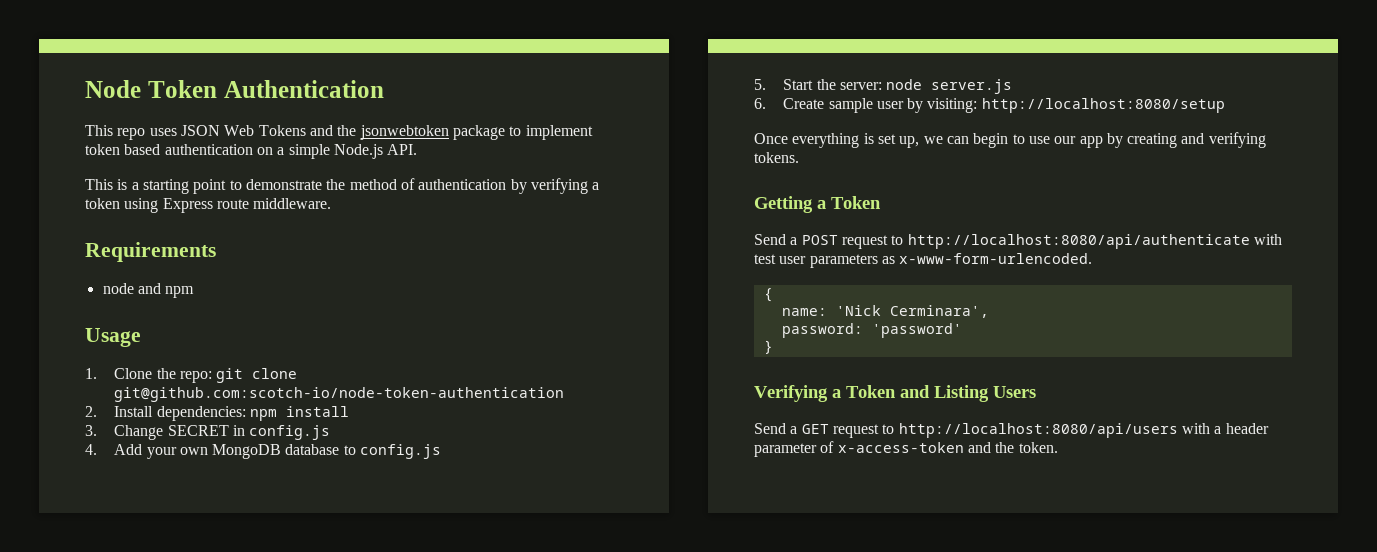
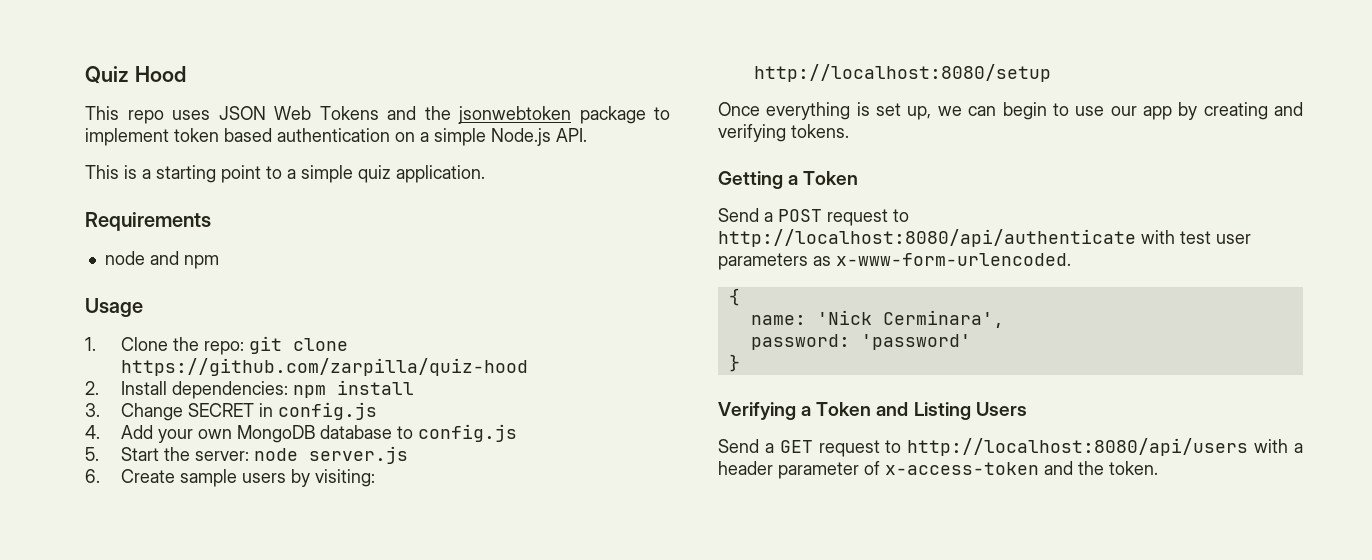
- Node Token Authentication
+ Quiz Hood
- This is a starting point to demonstrate the method of authentication by verifying a token using Express route middleware.
+ This is a starting point to a simple quiz application.
- 1. Clone the repo: git clone git@github.com:scotch-io/node-token-authentication
+ 1. Clone the repo: git clone https://github.com/zarpilla/quiz-hood
- 6. Create sample user by visiting: http://localhost:8080/setup
+ 6. Create sample users by visiting: http://localhost:8080/setup

